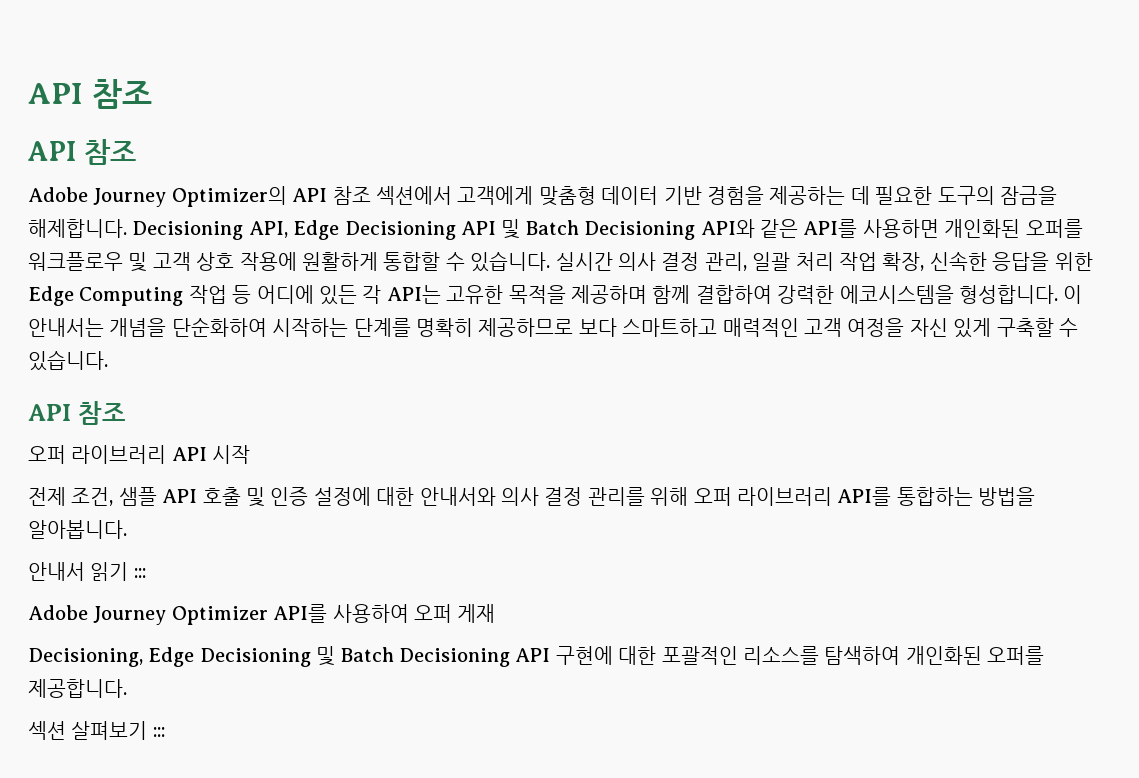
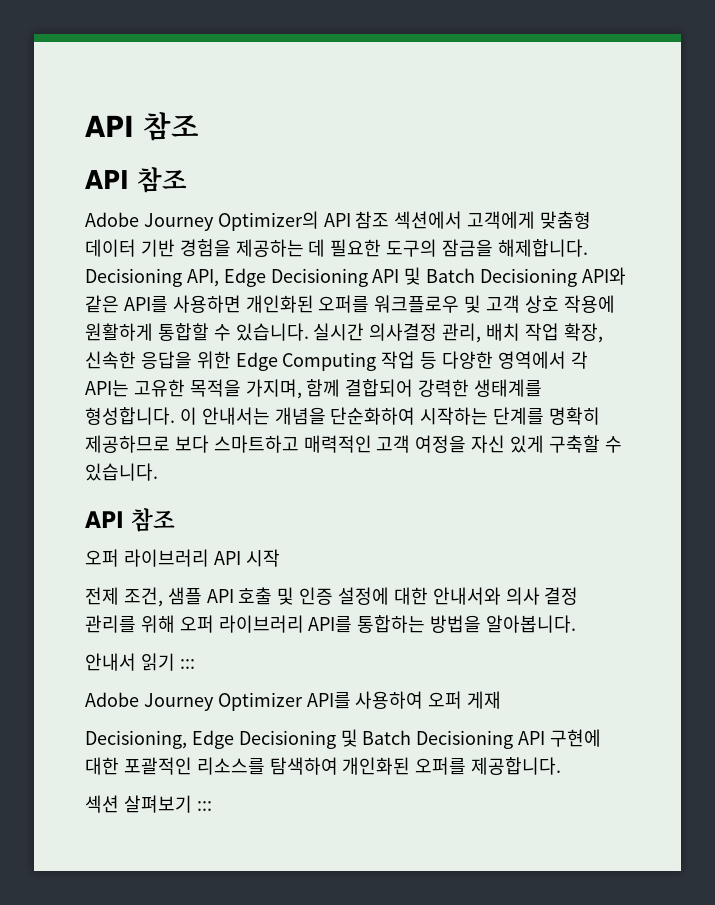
- 실시간 의사 결정 관리, 일괄 처리 작업 확장, 신속한 응답을 위한 Edge Computing 작업 등 어디에 있든 각 API는 고유한 목적을 제공하며 함께 결합하여 강력한 에코시스템을 형성합니다.
+ 실시간 의사결정 관리, 배치 작업 확장, 신속한 응답을 위한 Edge Computing 작업 등 다양한 영역에서 각 API는 고유한 목적을 가지며, 함께 결합되어 강력한 생태계를 형성합니다.

